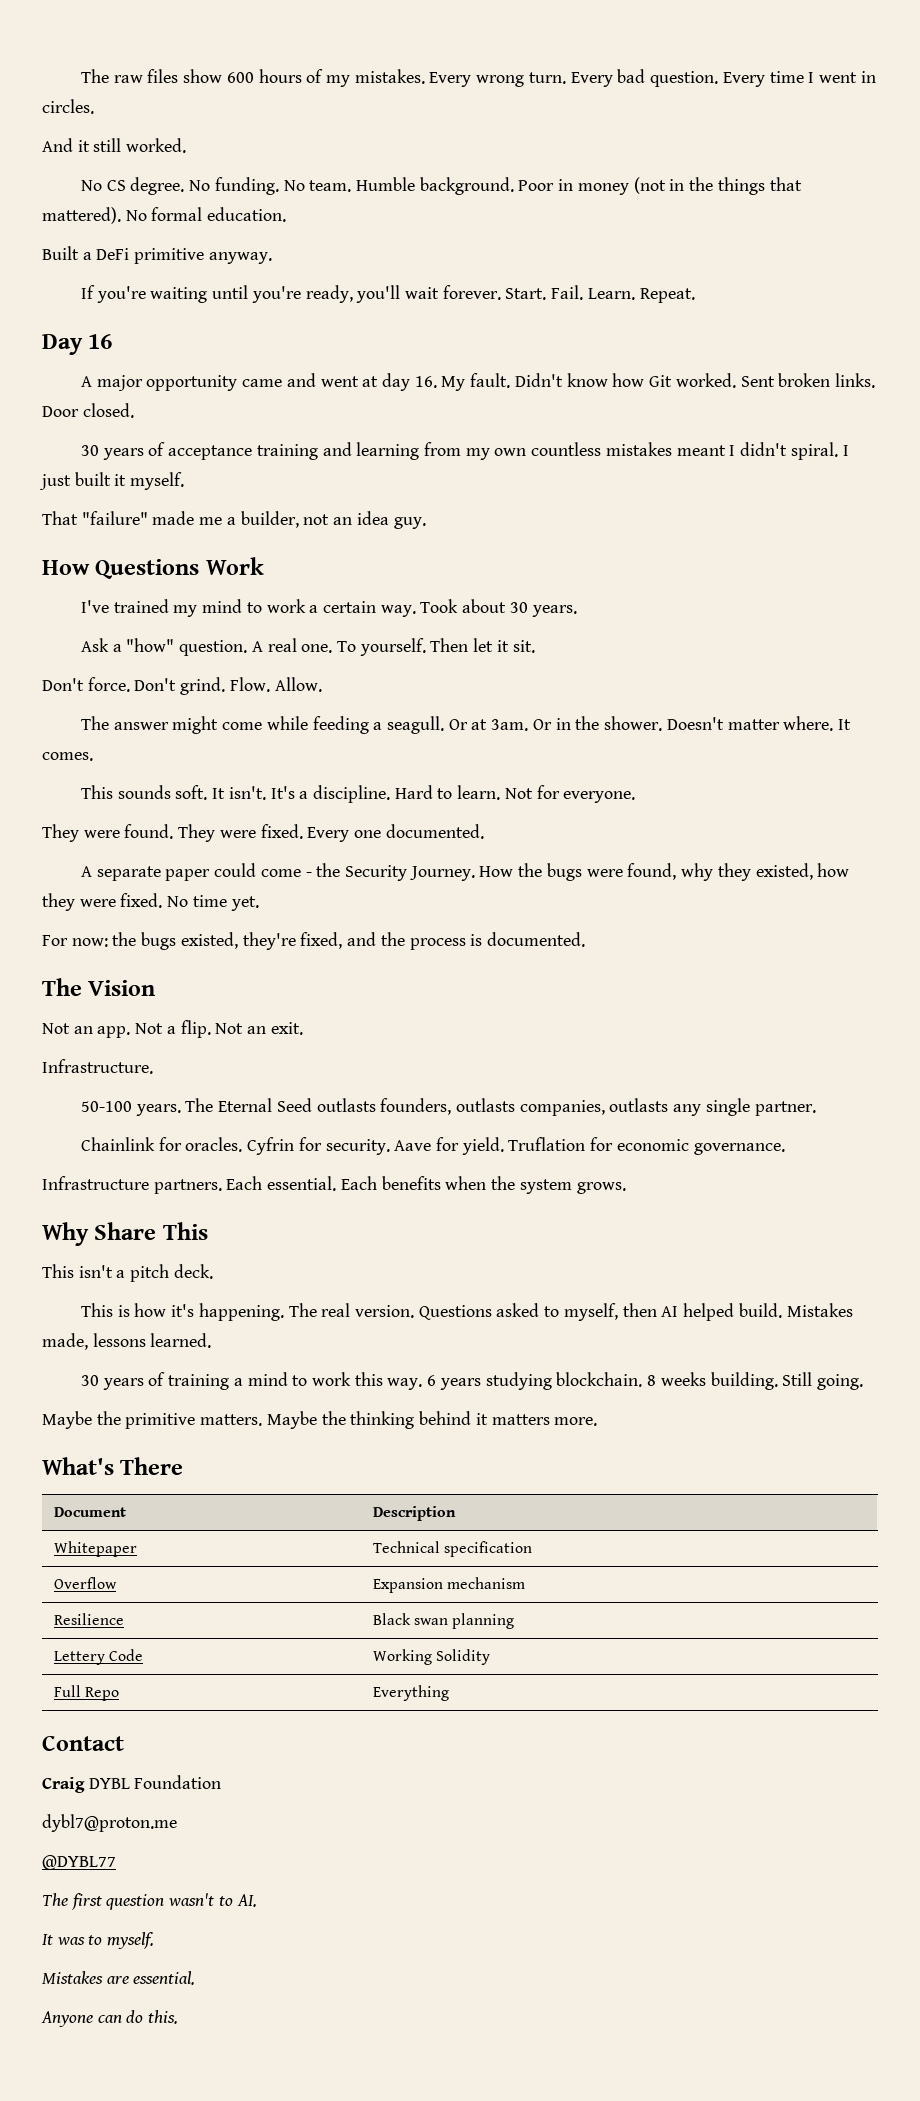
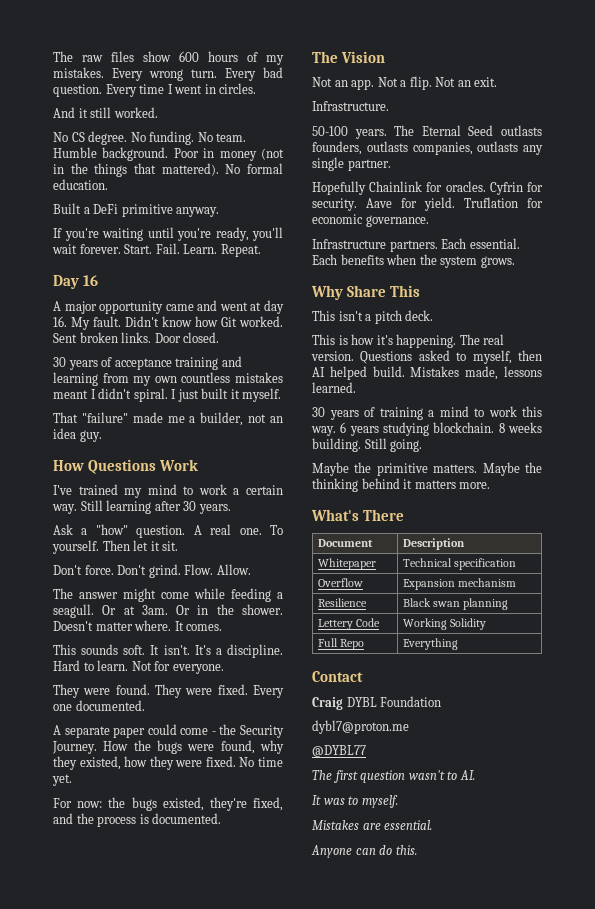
- Took about 30 years.
+ Still learning after 30 years.
- Chainlink for oracles.
+ Hopefully Chainlink for oracles.

